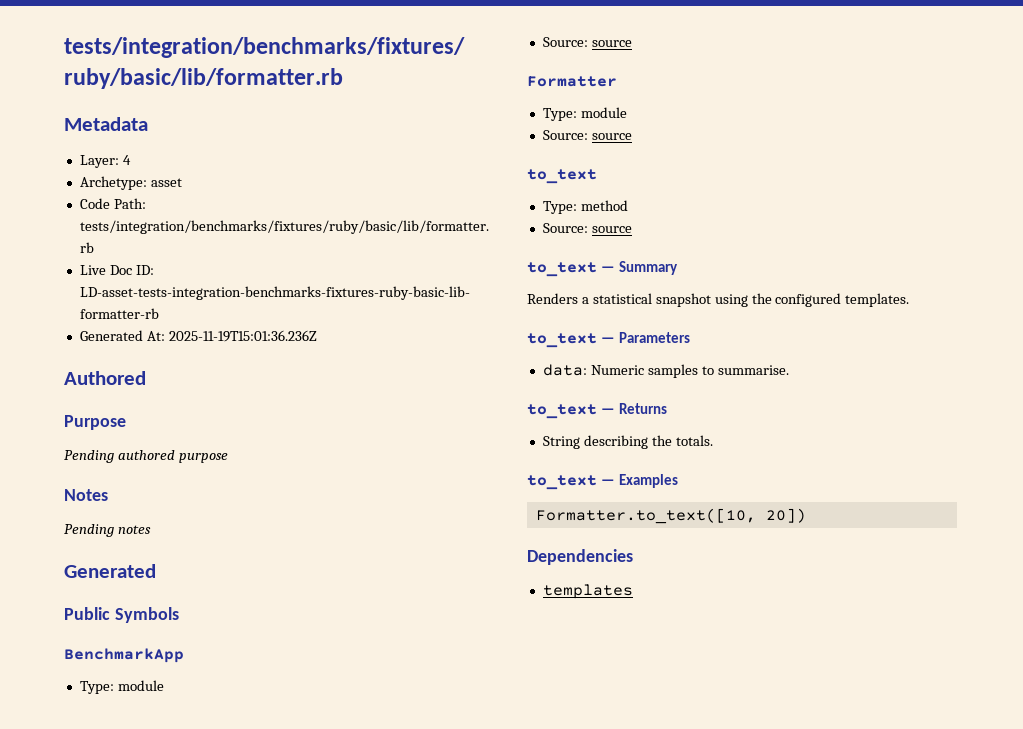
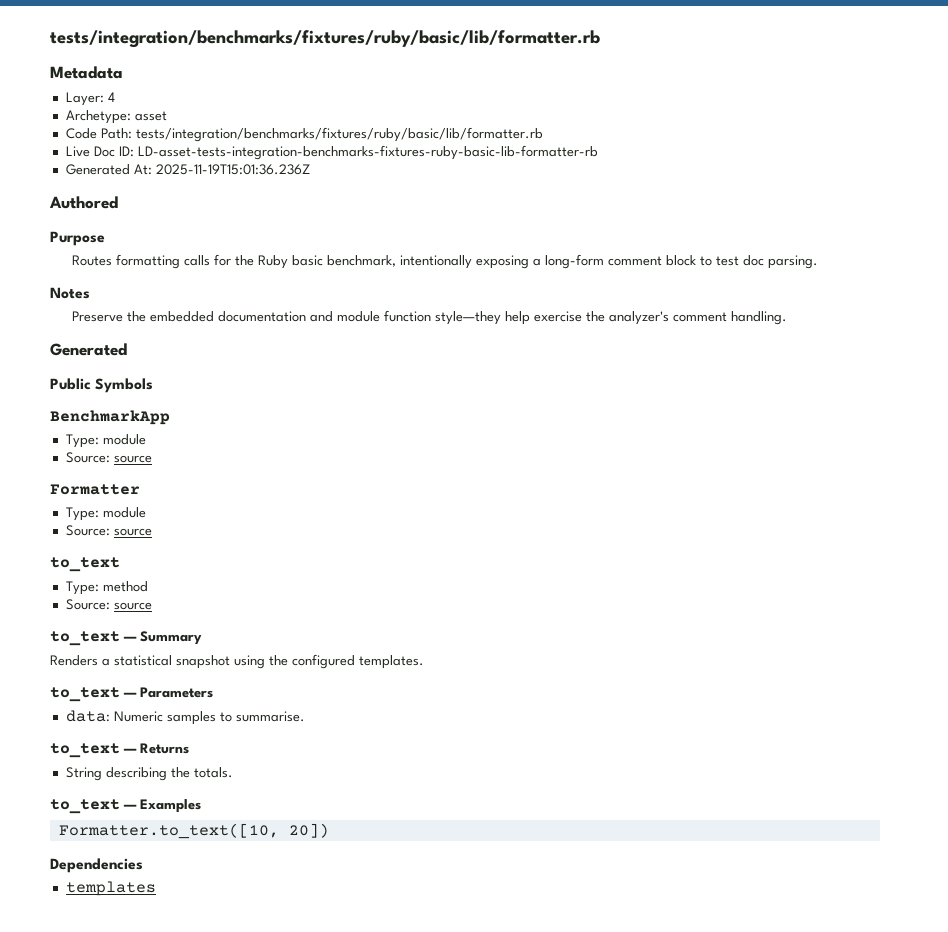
- Pending authored purpose
+ Routes formatting calls for the Ruby basic benchmark, intentionally exposing a long-form comment block to test doc parsing.
  Notes
- Pending notes
+ Preserve the embedded documentation and module function style—they help exercise the analyzer's comment handling.

